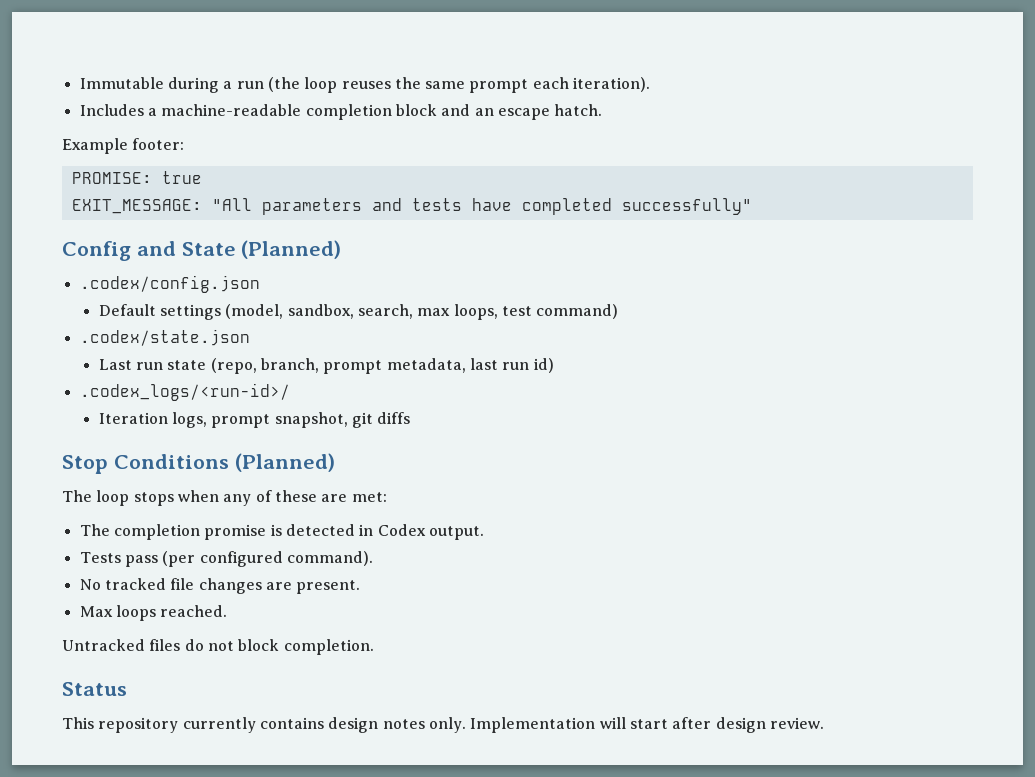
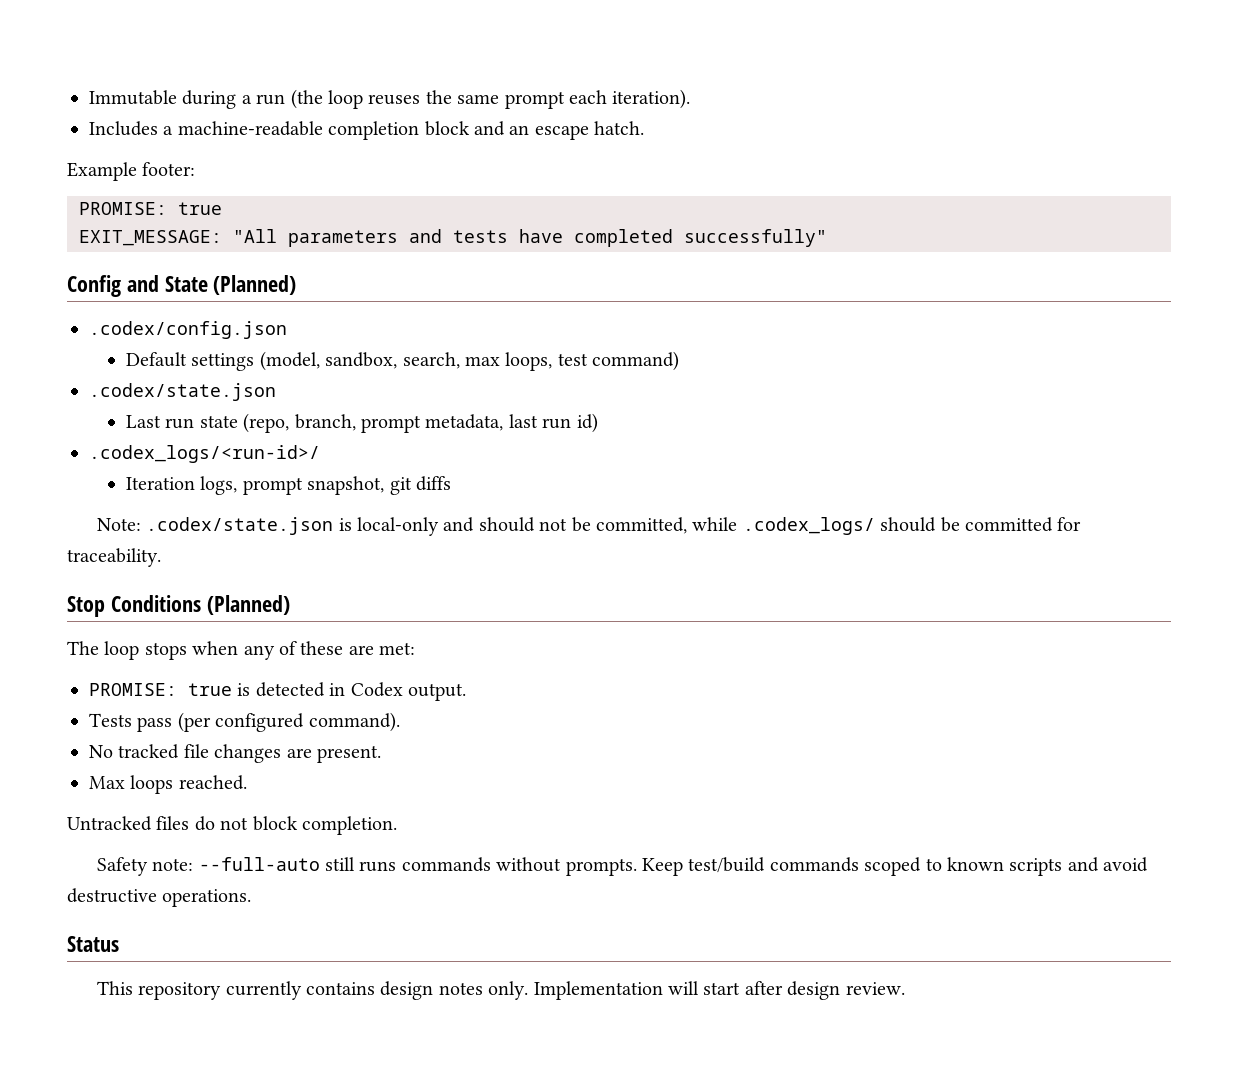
+ Note: .codex/state.json is local-only and should not be committed, while .codex_logs/ should be committed for traceability.
- The completion promise is detected in Codex output.
+ PROMISE: true is detected in Codex output.
+ Safety note: --full-auto still runs commands without prompts. Keep test/build commands scoped to known scripts and avoid destructive operations.

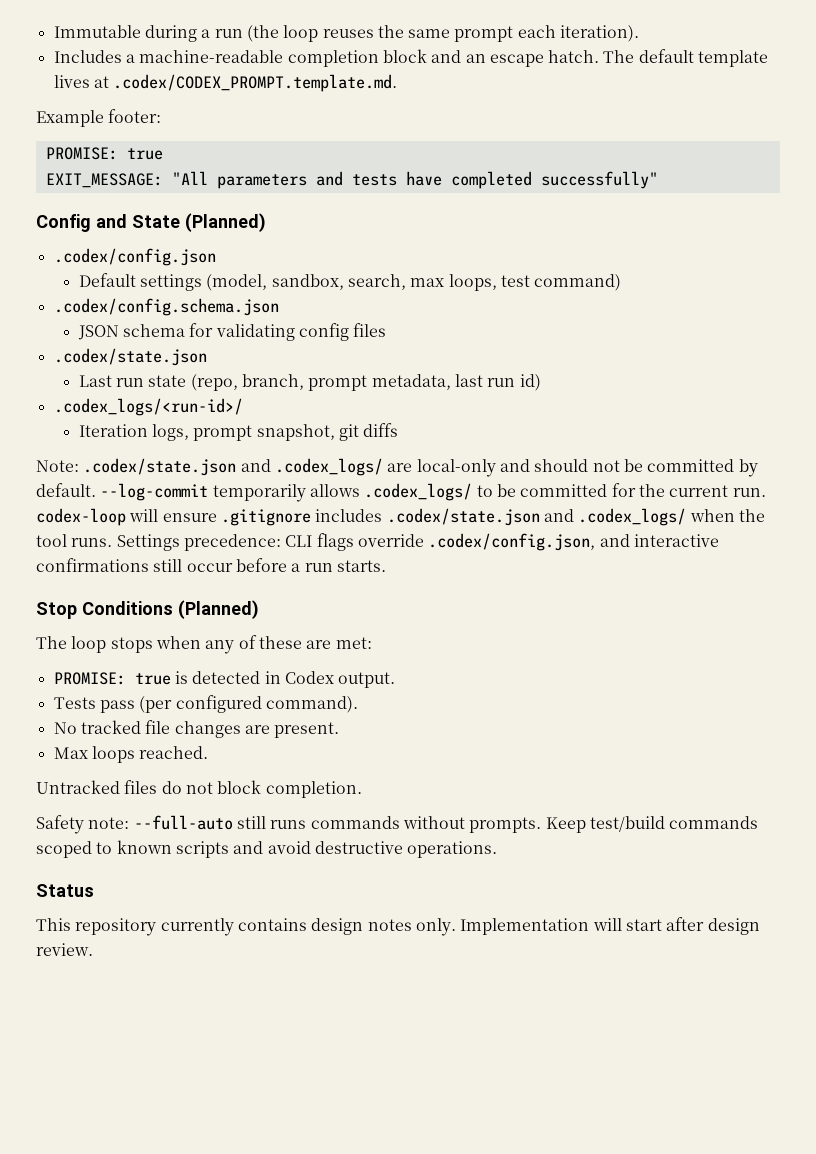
+ The default template lives at .codex/CODEX_PROMPT.template.md.
+ .codex/config.schema.json
+ JSON schema for validating config files
- Note: .codex/state.json is local-only and should not be committed, while .codex_logs/ should be committed for traceability.
+ Note: .codex/state.json and .codex_logs/ are local-only and should not be committed by default. --log-commit temporarily allows .codex_logs/ to be committed for the current run. codex-loop will ensure .gitignore includes .codex/state.json and .codex_logs/ when the tool runs. Settings precedence: CLI flags override .codex/config.json, and interactive confirmations still occur before a run starts.

